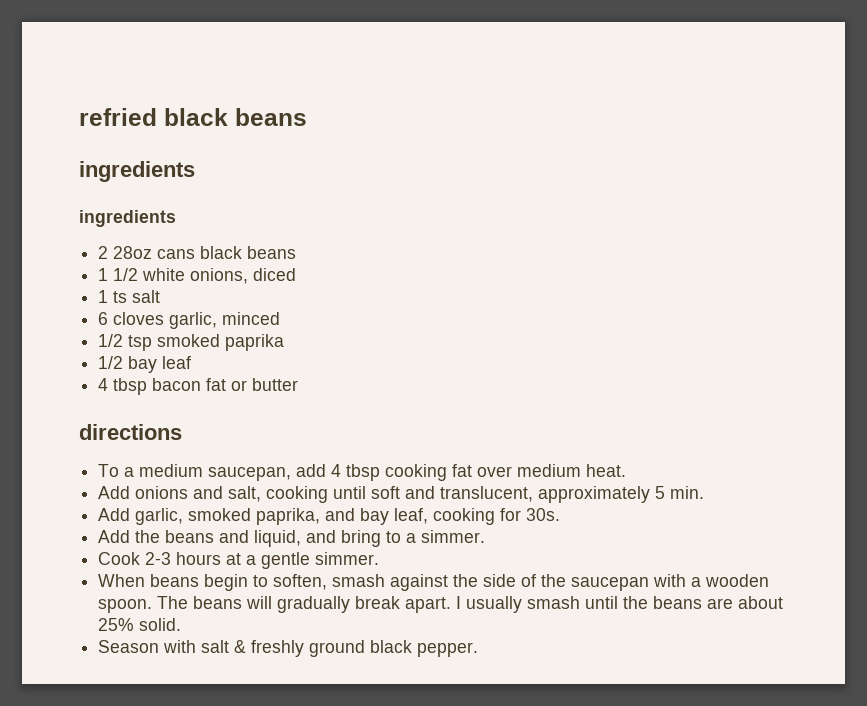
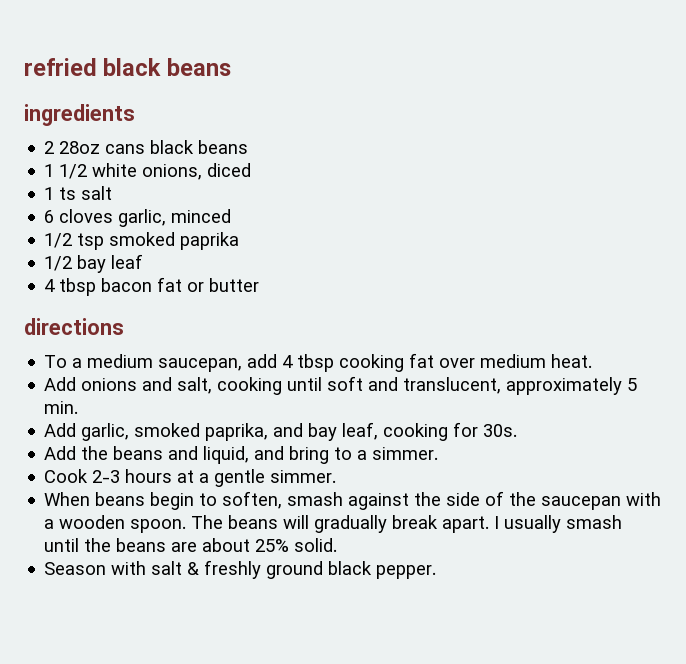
  refried black beans
- ingredients

